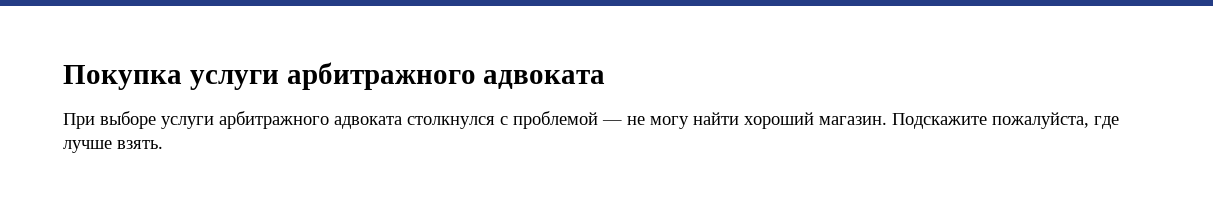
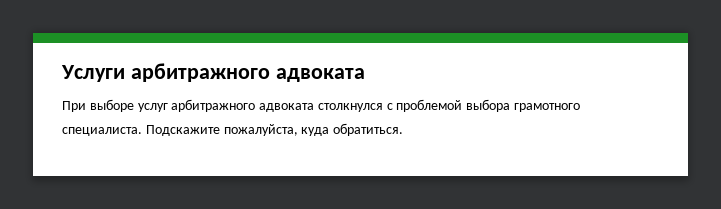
- Покупка услуги арбитражного адвоката
+ Услуги арбитражного адвоката
- При выборе услуги арбитражного адвоката столкнулся с проблемой — не могу найти хороший магазин. Подскажите пожалуйста, где лучше взять.
+ При выборе услуг арбитражного адвоката столкнулся с проблемой выбора грамотного специалиста. Подскажите пожалуйста, куда обратиться.

